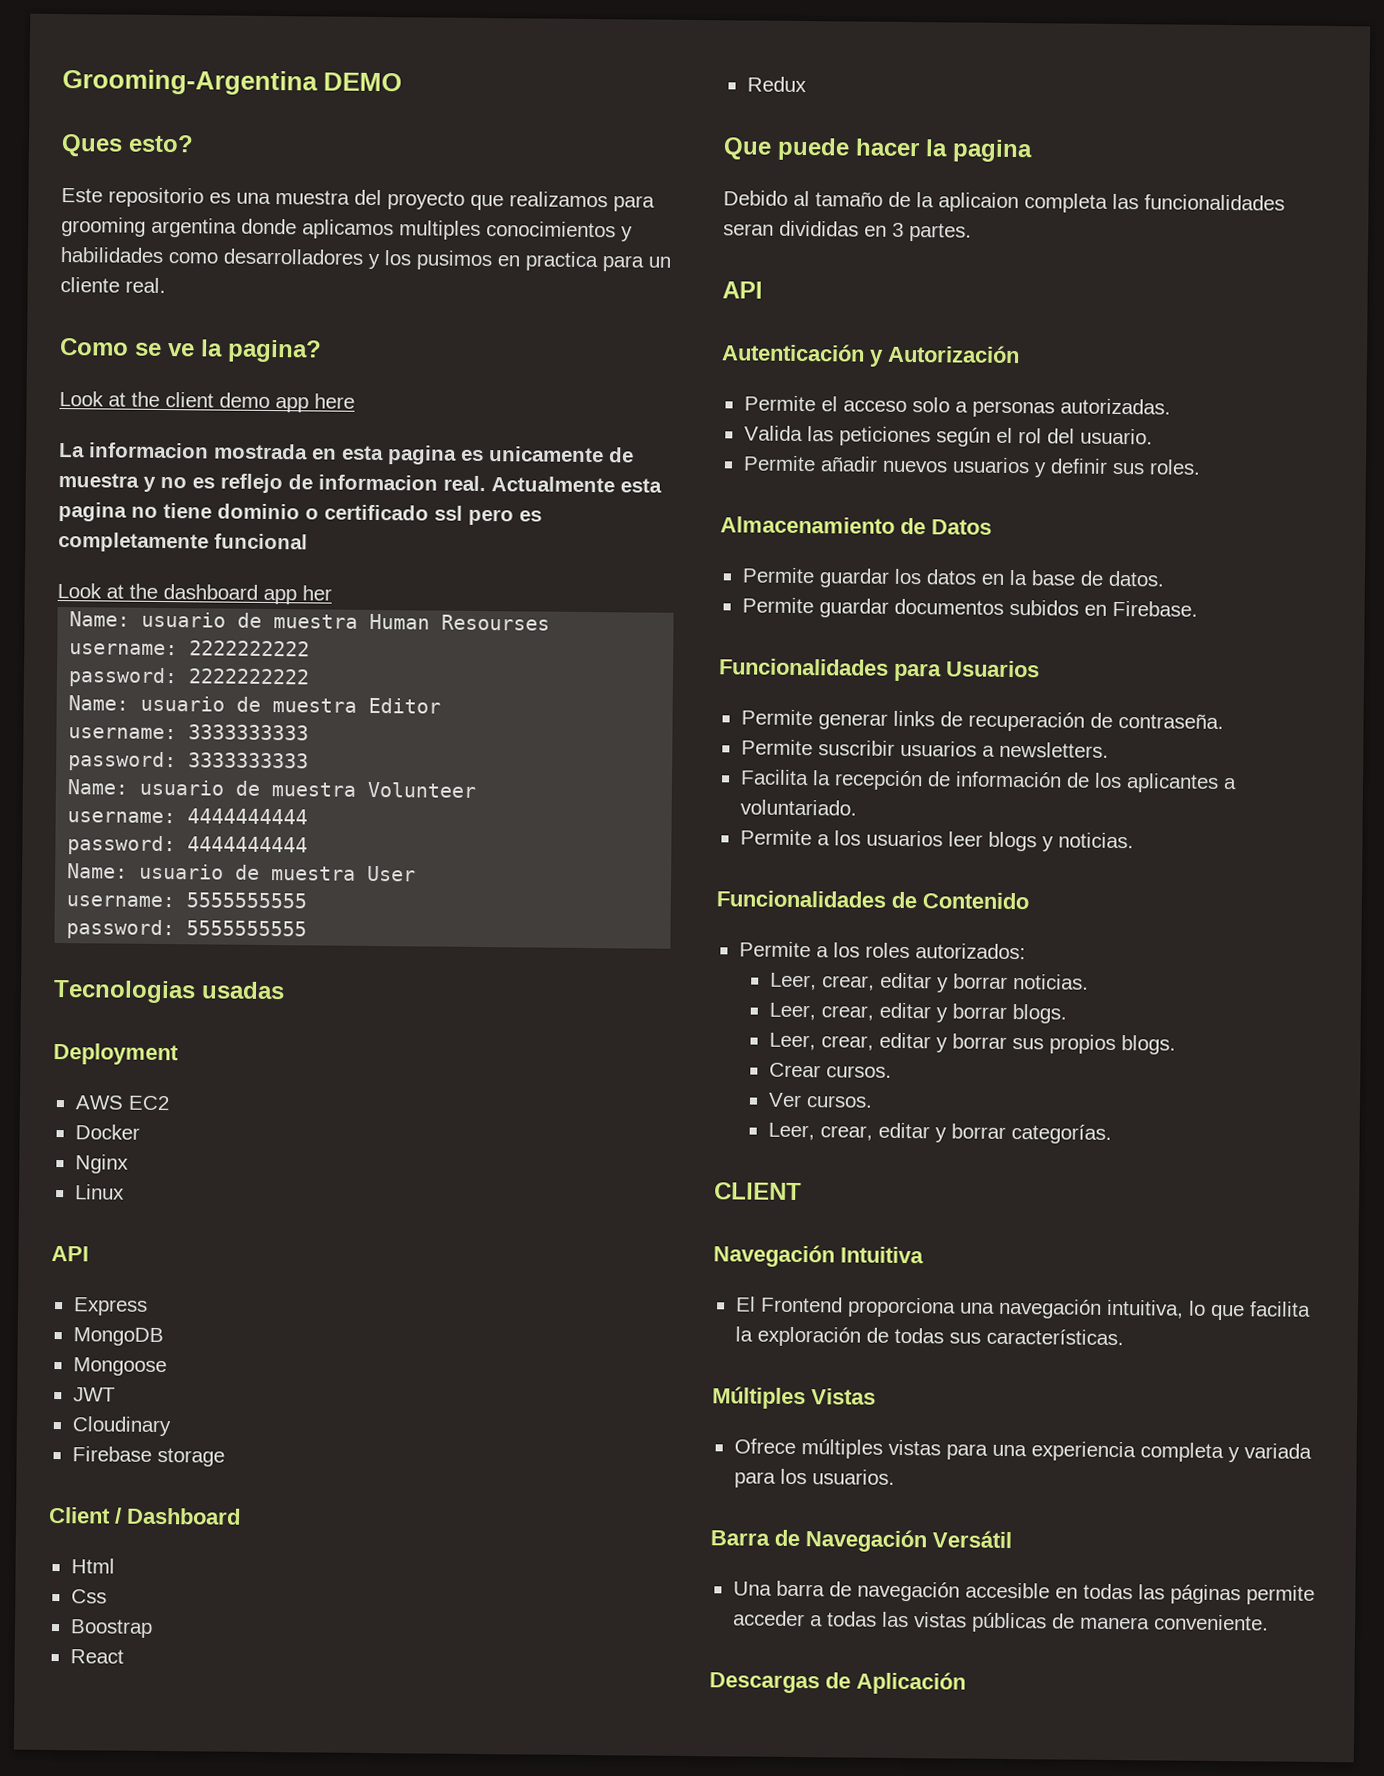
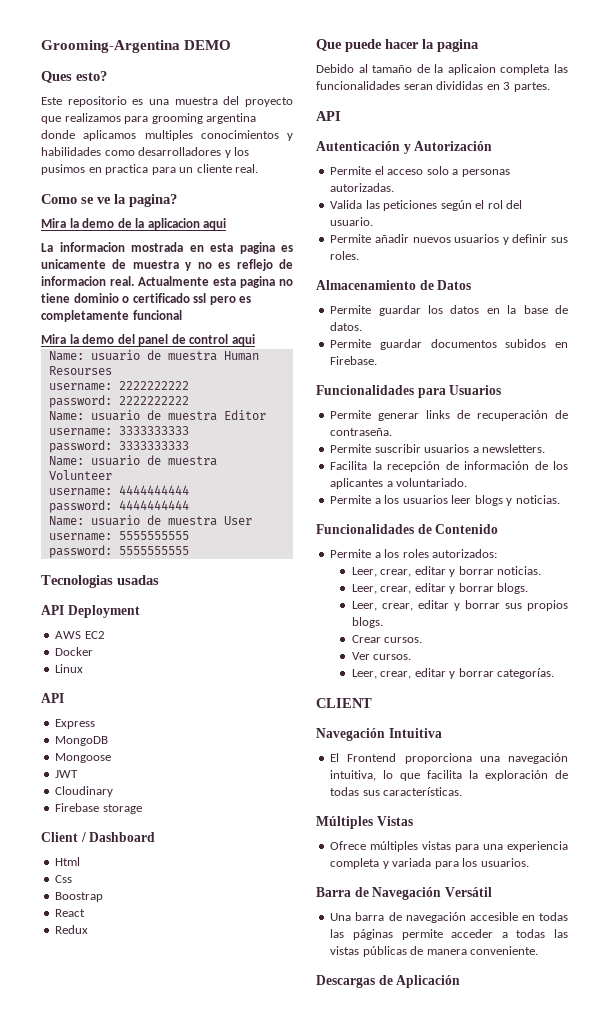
- Look at the client demo app here
+ Mira la demo de la aplicacion aqui
- Look at the dashboard app her
+ Mira la demo del panel de control aqui
- Deployment
+ API Deployment
- Nginx

